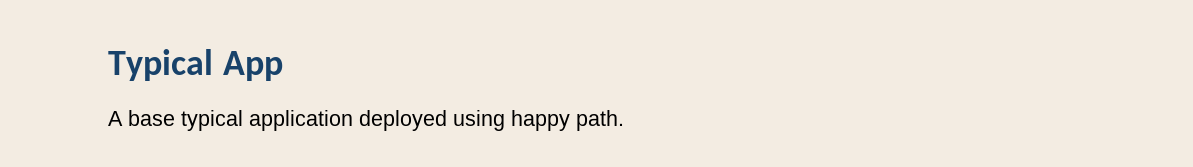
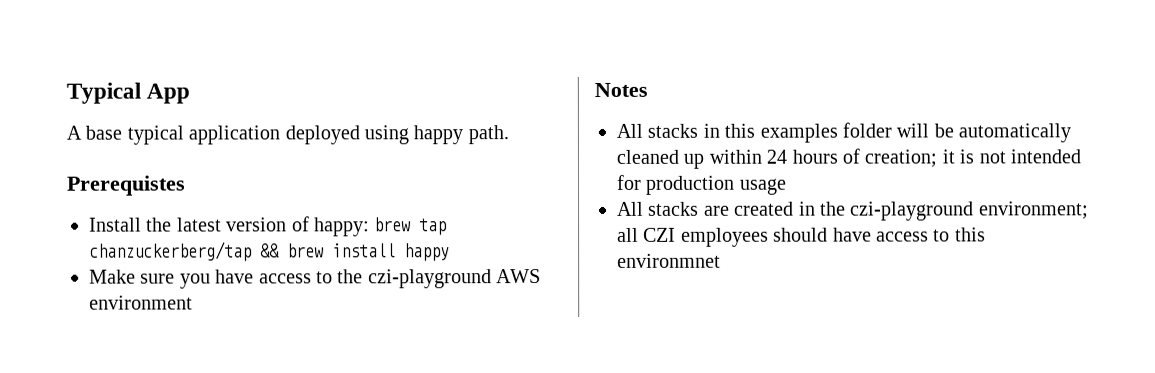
+ Prerequistes
+ Install the latest version of happy: brew tap chanzuckerberg/tap && brew install happy
+ Make sure you have access to the czi-playground AWS environment
+ Notes
+ All stacks in this examples folder will be automatically cleaned up within 24 hours of creation; it is not intended for production usage
+ All stacks are created in the czi-playground environment; all CZI employees should have access to this environmnet

